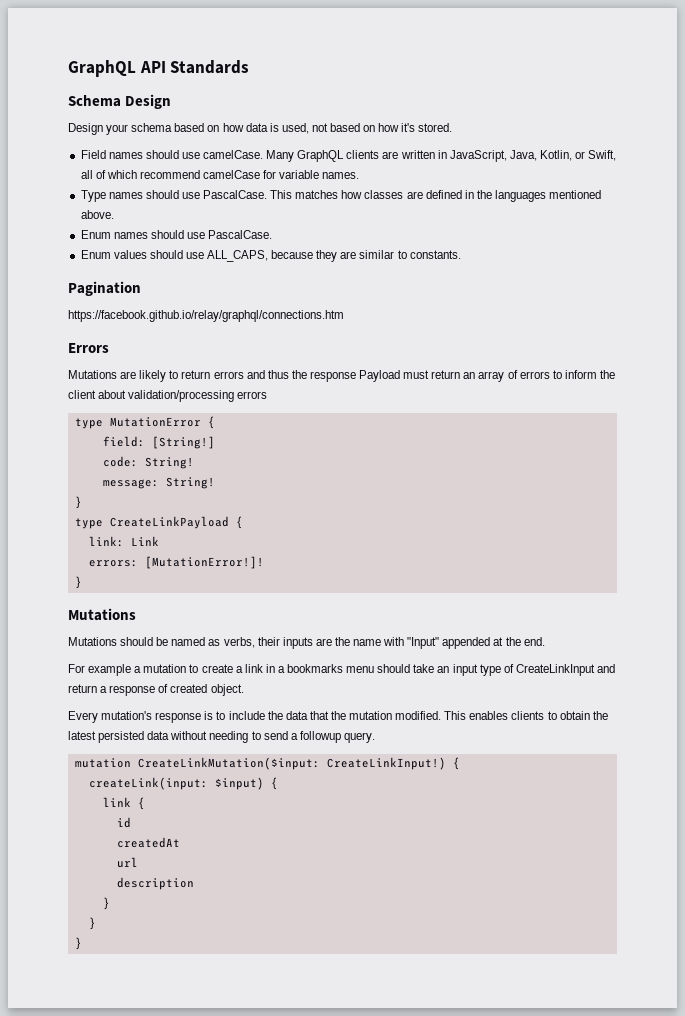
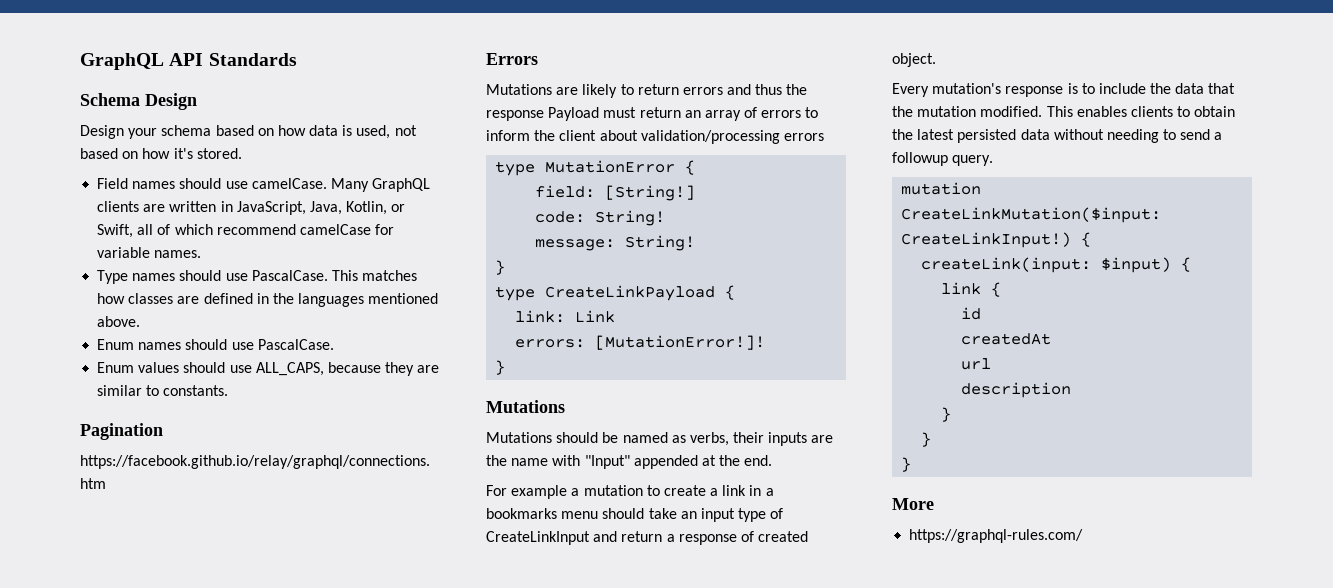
+ More
+ https://graphql-rules.com/

